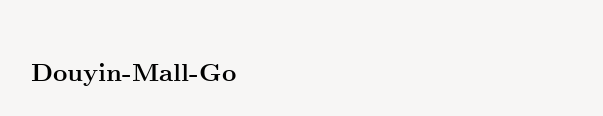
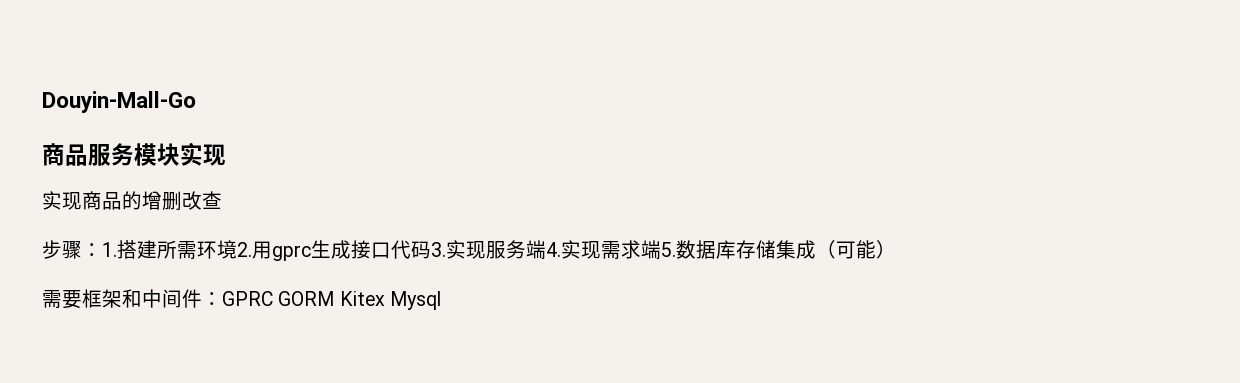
+ 商品服务模块实现
+ 实现商品的增删改查
+ 步骤：1.搭建所需环境2.用gprc生成接口代码3.实现服务端4.实现需求端5.数据库存储集成（可能）
+ 需要框架和中间件：GPRC GORM Kitex Mysql

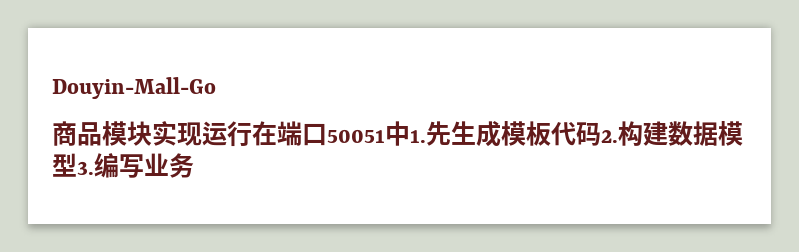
- 商品服务模块实现
- 实现商品的增删改查
- 步骤：1.搭建所需环境2.用gprc生成接口代码3.实现服务端4.实现需求端5.数据库存储集成（可能）
- 需要框架和中间件：GPRC GORM Kitex Mysql
+ 商品模块实现运行在端口50051中1.先生成模板代码2.构建数据模型3.编写业务

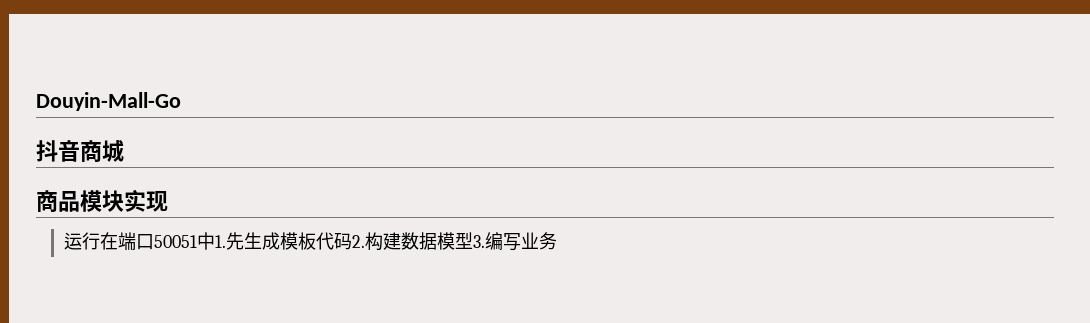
+ 抖音商城
- 商品模块实现运行在端口50051中1.先生成模板代码2.构建数据模型3.编写业务
+ 商品模块实现
+ 运行在端口50051中1.先生成模板代码2.构建数据模型3.编写业务

